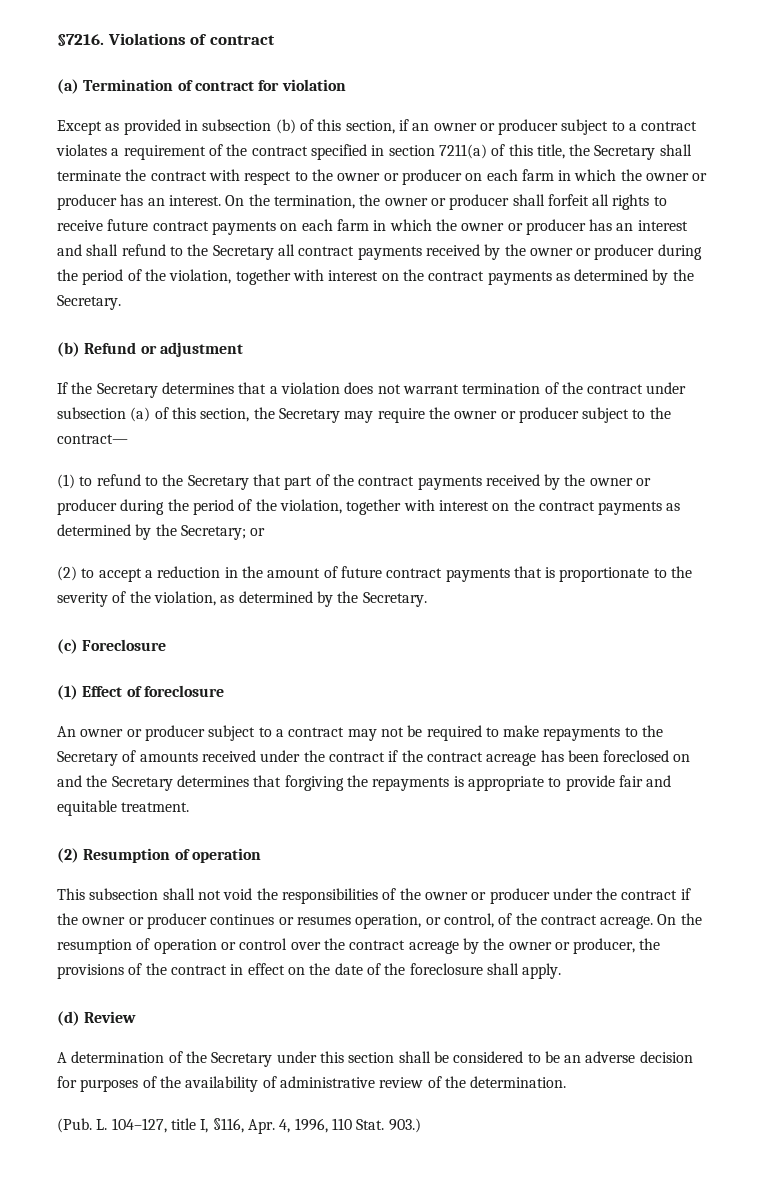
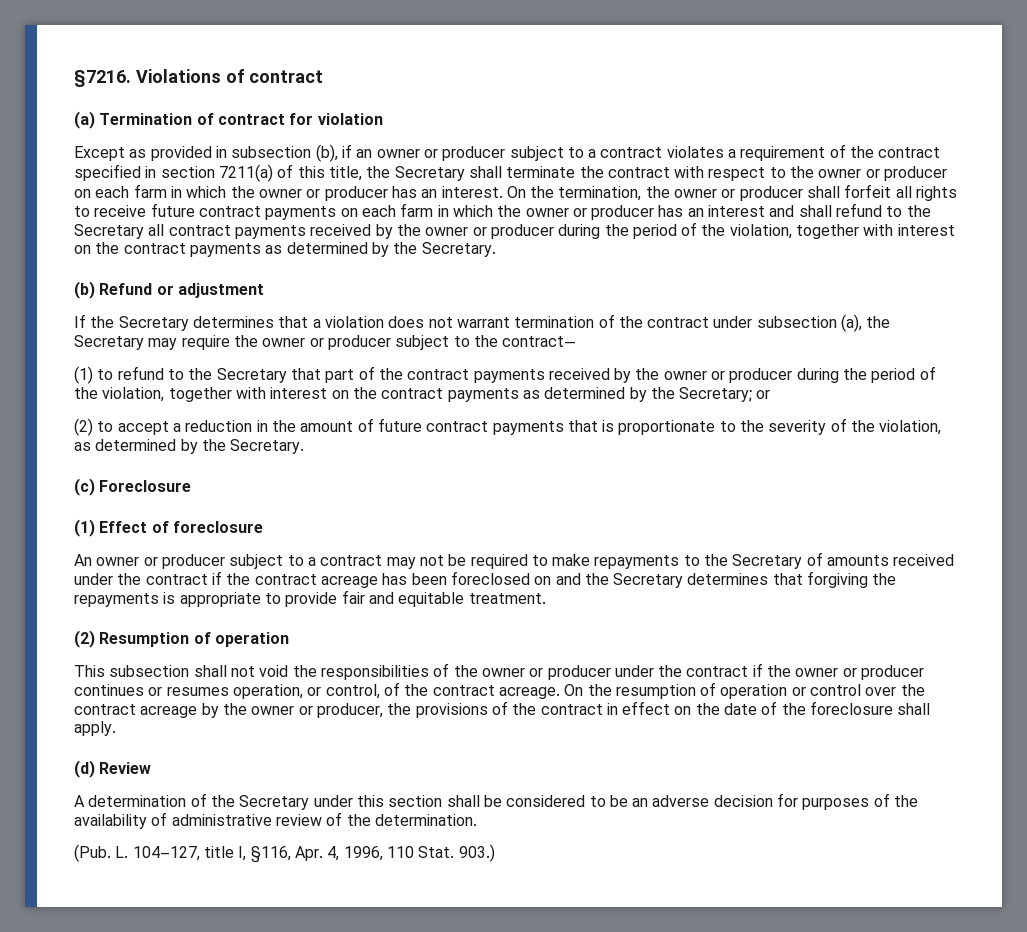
- Except as provided in subsection (b) of this section, if an owner or producer subject to a contract violates a requirement of the contract specified in section 7211(a) of this title, the Secretary shall terminate the contract with respect to the owner or producer on each farm in which the owner or producer has an interest.
+ Except as provided in subsection (b), if an owner or producer subject to a contract violates a requirement of the contract specified in section 7211(a) of this title, the Secretary shall terminate the contract with respect to the owner or producer on each farm in which the owner or producer has an interest.
- If the Secretary determines that a violation does not warrant termination of the contract under subsection (a) of this section, the Secretary may require the owner or producer subject to the contract—
+ If the Secretary determines that a violation does not warrant termination of the contract under subsection (a), the Secretary may require the owner or producer subject to the contract—

